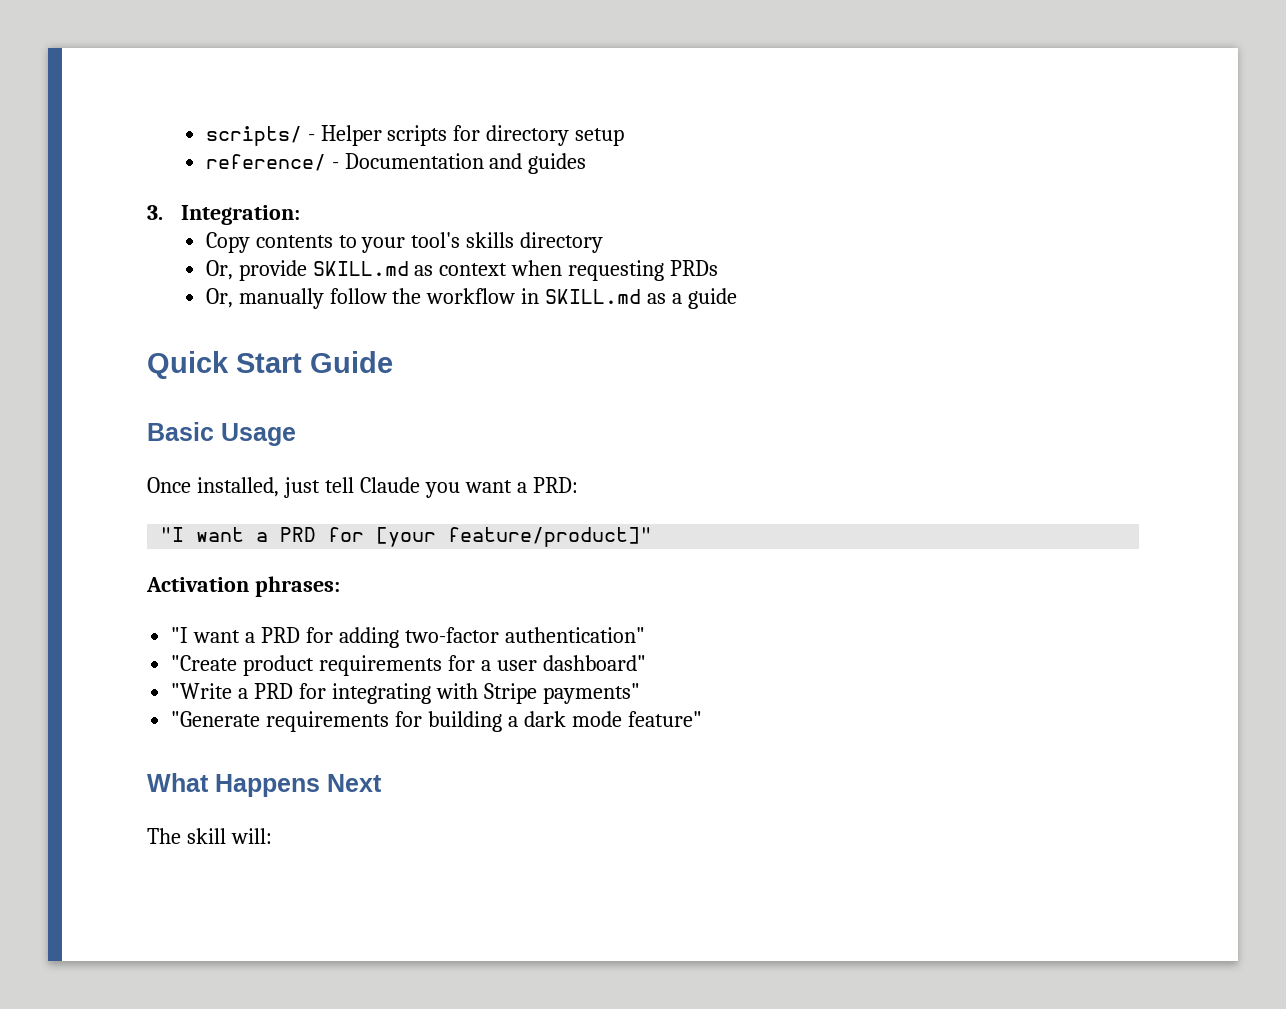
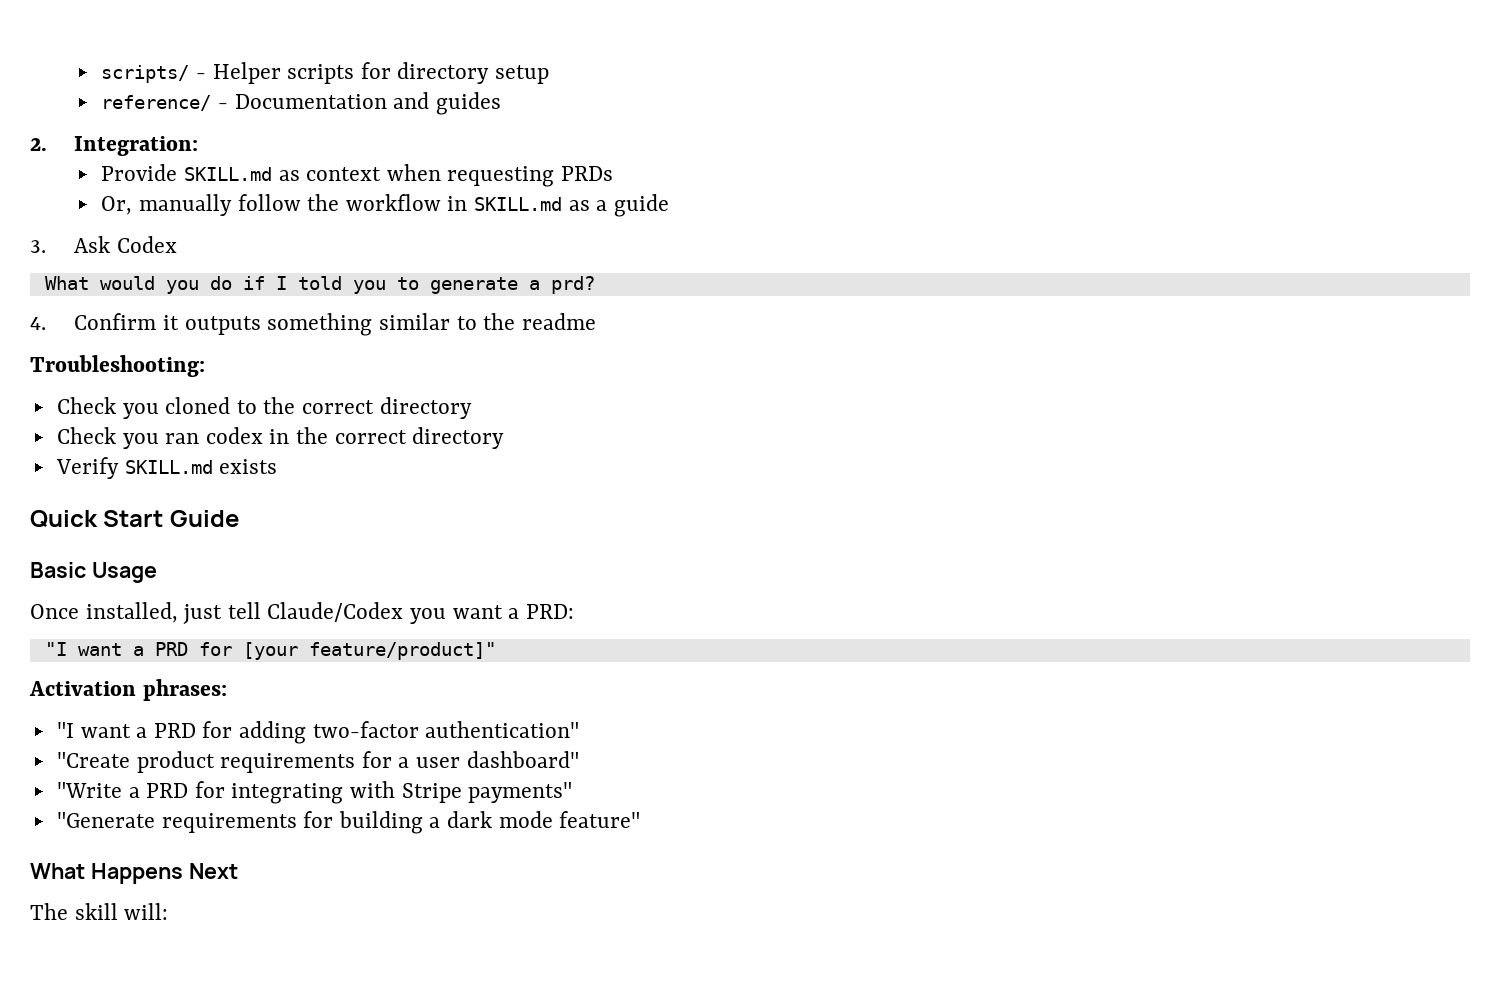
- 3. Integration:
+ 2. Integration:
- Copy contents to your tool's skills directory
- Or, provide SKILL.md as context when requesting PRDs
+ Provide SKILL.md as context when requesting PRDs
+ 3. Ask Codex
+ What would you do if I told you to generate a prd?
+ 4. Confirm it outputs something similar to the readme
+ Troubleshooting:
+ Check you cloned to the correct directory
+ Check you ran codex in the correct directory
+ Verify SKILL.md exists
- Once installed, just tell Claude you want a PRD:
+ Once installed, just tell Claude/Codex you want a PRD:

